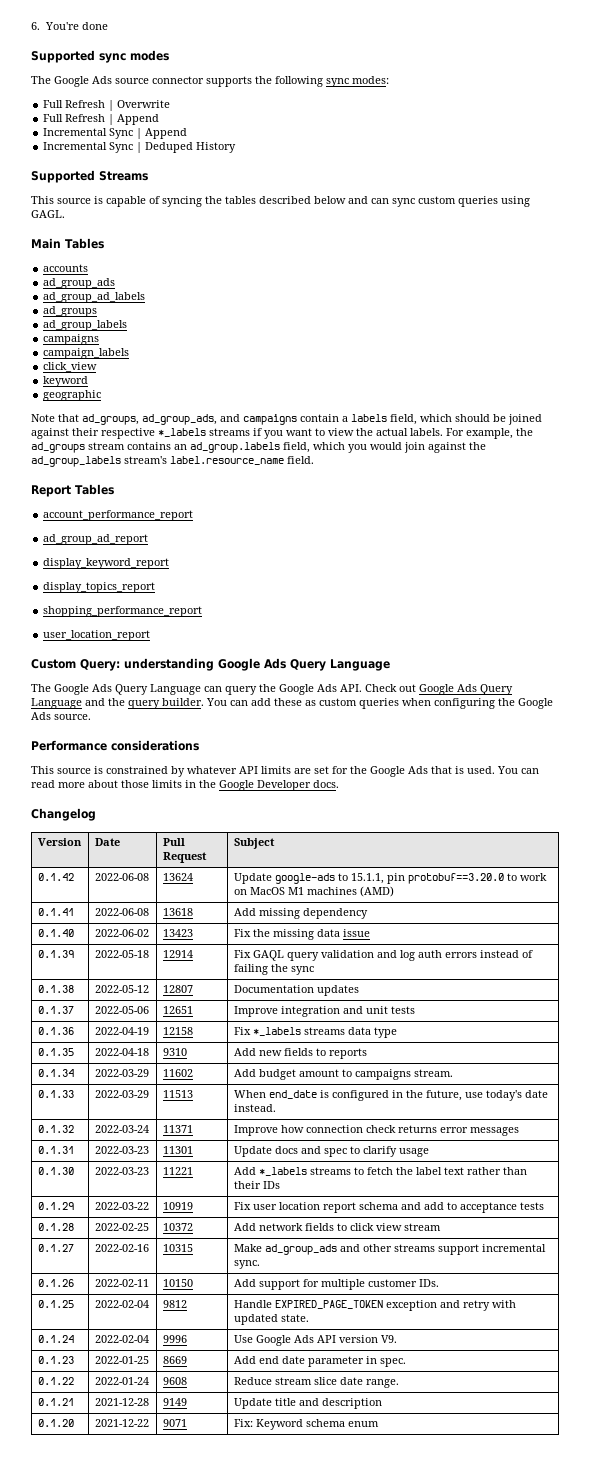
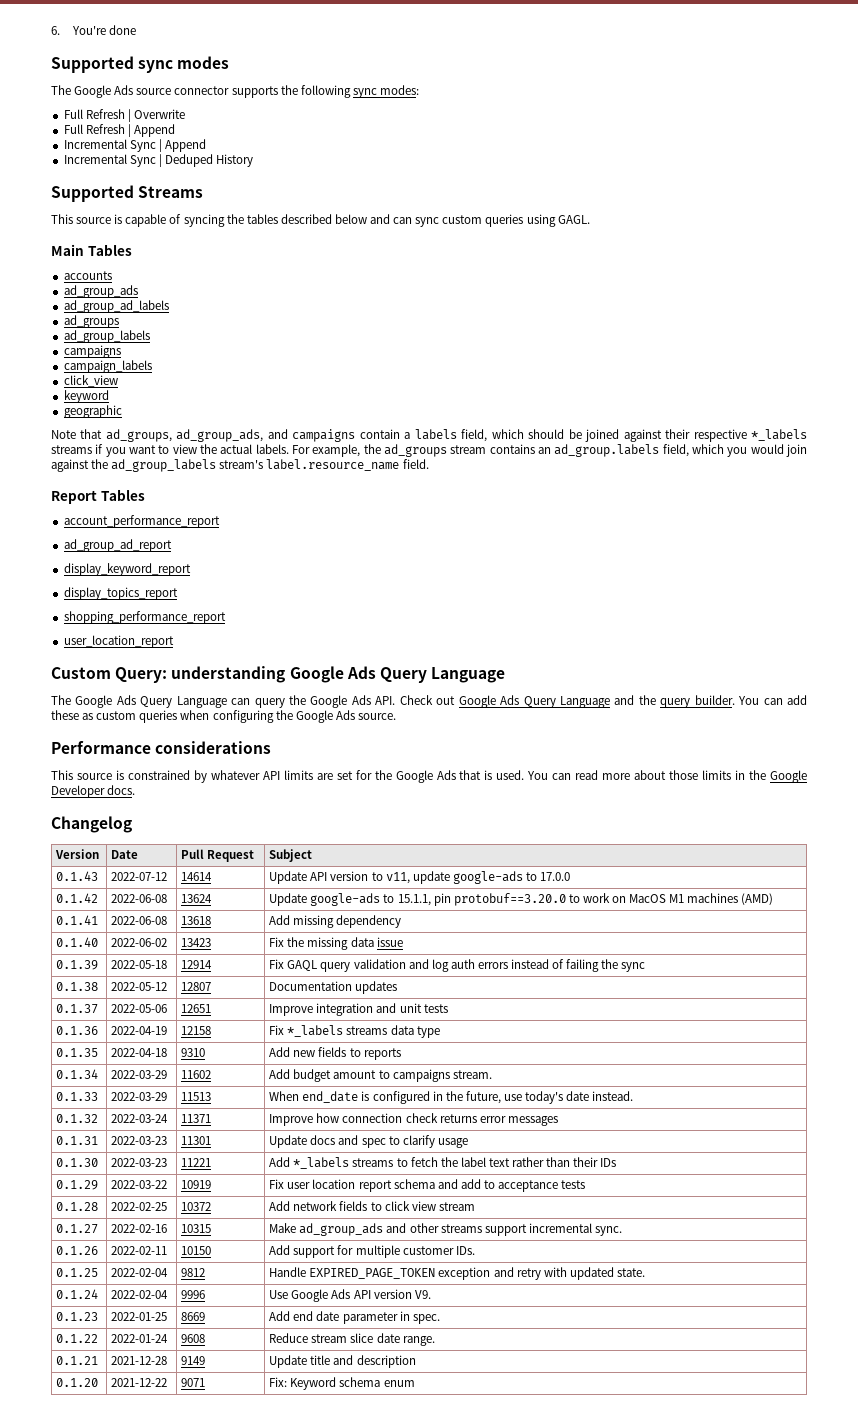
+ 0.1.43 | 2022-07-12 | 14614 | Update API version to v11, update google-ads to 17.0.0

